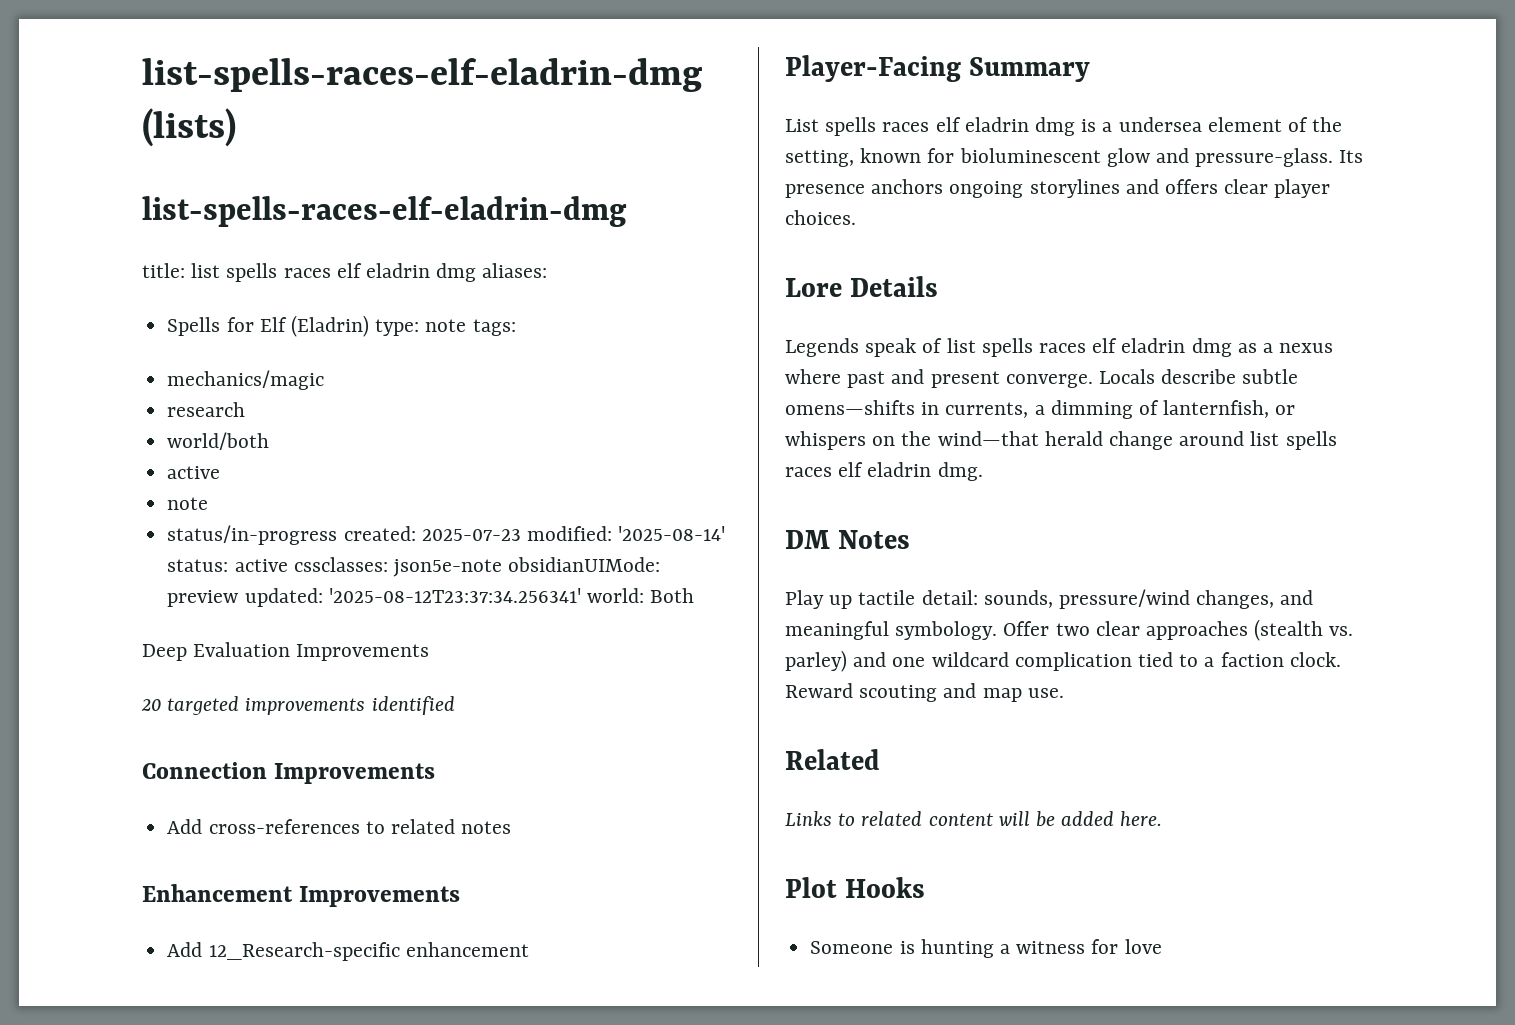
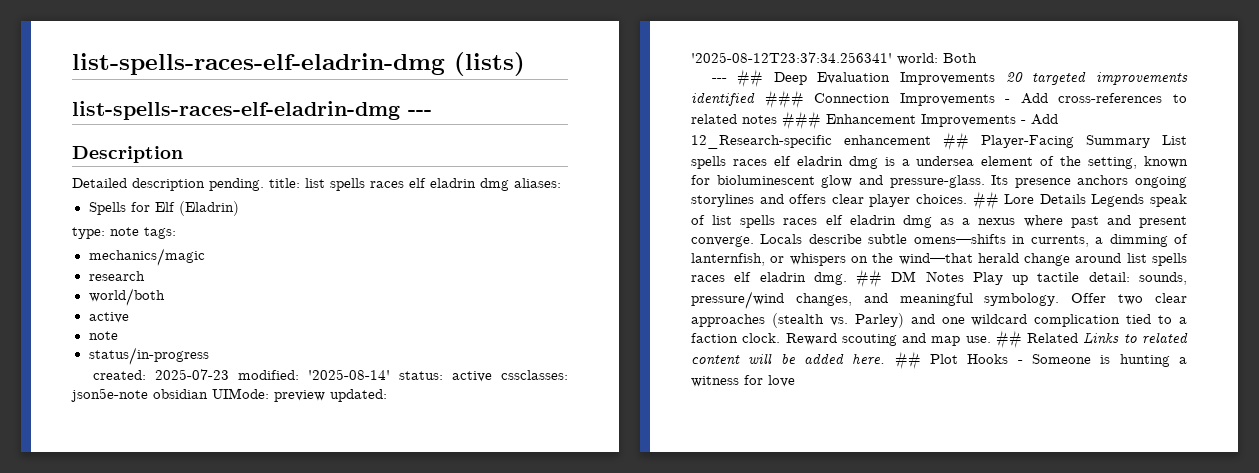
  list-spells-races-elf-eladrin-dmg (lists)
- list-spells-races-elf-eladrin-dmg
- title: list spells races elf eladrin dmg aliases:
+ list-spells-races-elf-eladrin-dmg ---
+ Description
+ Detailed description pending. title: list spells races elf eladrin dmg aliases:
- Spells for Elf (Eladrin) type: note tags:
+ Spells for Elf (Eladrin)
+ type: note tags:
- status/in-progress created: 2025-07-23 modified: '2025-08-14' status: active cssclasses: json5e-note obsidianUIMode: preview updated: '2025-08-12T23:37:34.256341' world: Both
+ status/in-progress
+ created: 2025-07-23 modified: '2025-08-14' status: active cssclasses: json5e-note obsidian UIMode: preview updated: '2025-08-12T23:37:34.256341' world: Both
- Deep Evaluation Improvements
- 20 targeted improvements identified
- Connection Improvements
- Add cross-references to related notes
- Enhancement Improvements
- Add 12_Research-specific enhancement
- Player-Facing Summary
- List spells races elf eladrin dmg is a undersea element of the setting, known for bioluminescent glow and pressure-glass.
+ --- ## Deep Evaluation Improvements 20 targeted improvements identified ### Connection Improvements - Add cross-references to related notes ### Enhancement Improvements - Add 12_Research-specific enhancement ## Player-Facing Summary List spells races elf eladrin dmg is a undersea element of the setting, known for bioluminescent glow and pressure-glass.
- Its presence anchors ongoing storylines and offers clear player choices.
- Lore Details
- Legends speak of list spells races elf eladrin dmg as a nexus where past and present converge.
+ Its presence anchors ongoing storylines and offers clear player choices. ## Lore Details Legends speak of list spells races elf eladrin dmg as a nexus where past and present converge.
- Locals describe subtle omens—shifts in currents, a dimming of lanternfish, or whispers on the wind—that herald change around list spells races elf eladrin dmg.
- DM Notes
- Play up tactile detail: sounds, pressure/wind changes, and meaningful symbology.
+ Locals describe subtle omens—shifts in currents, a dimming of lanternfish, or whispers on the wind—that herald change around list spells races elf eladrin dmg. ## DM Notes Play up tactile detail: sounds, pressure/wind changes, and meaningful symbology.
- Offer two clear approaches (stealth vs. parley) and one wildcard complication tied to a faction clock.
+ Offer two clear approaches (stealth vs. Parley) and one wildcard complication tied to a faction clock.
- Reward scouting and map use.
- Related
- Links to related content will be added here.
- Plot Hooks
- Someone is hunting a witness for love
+ Reward scouting and map use. ## Related Links to related content will be added here. ## Plot Hooks - Someone is hunting a witness for love

